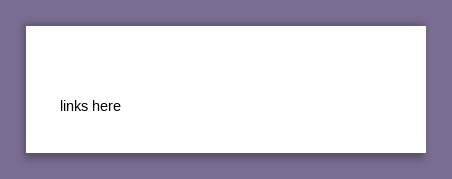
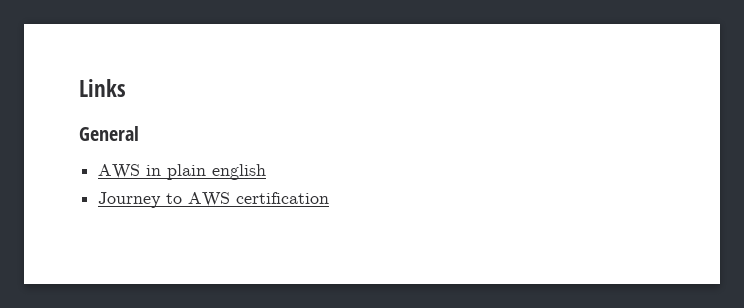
- links here
+ Links
+ General
+ AWS in plain english
+ Journey to AWS certification

